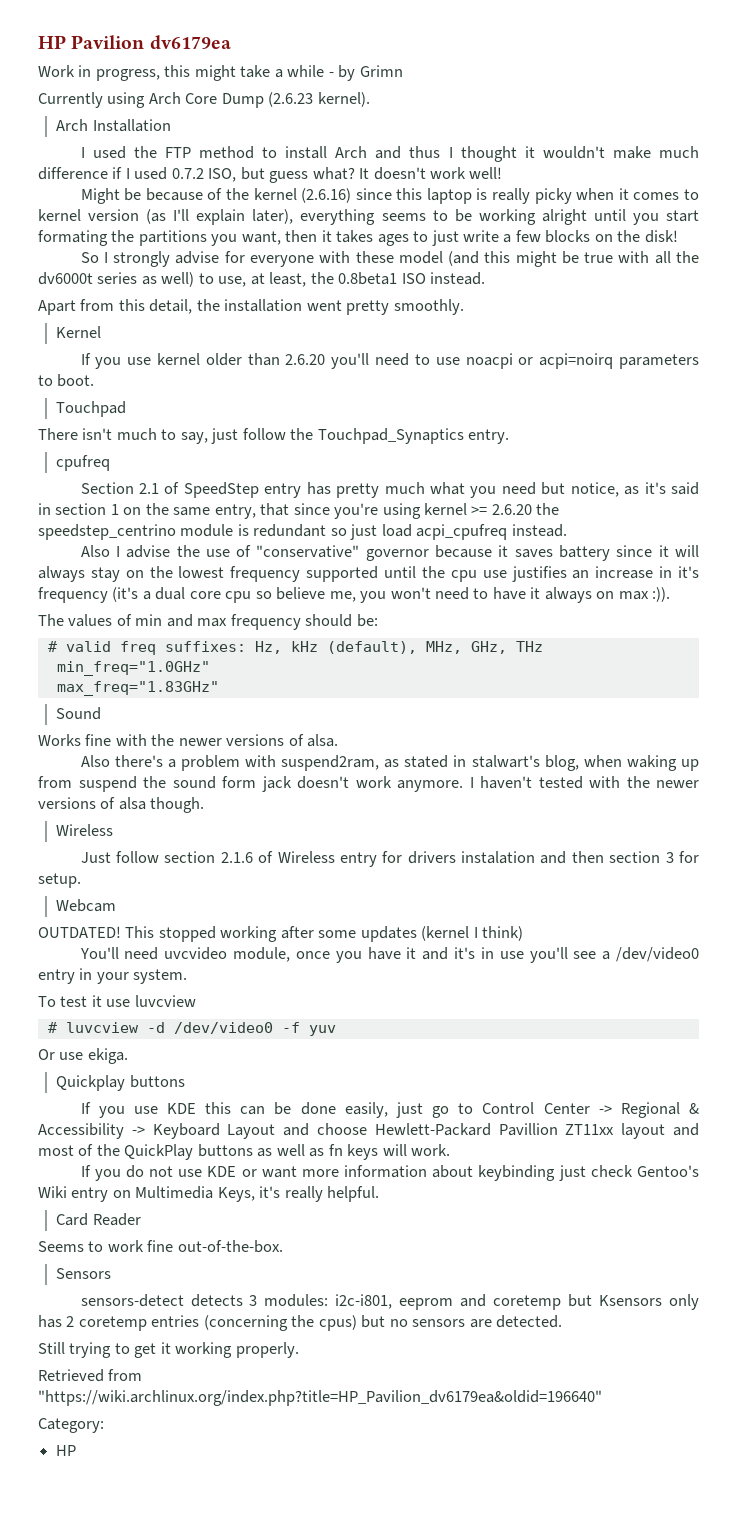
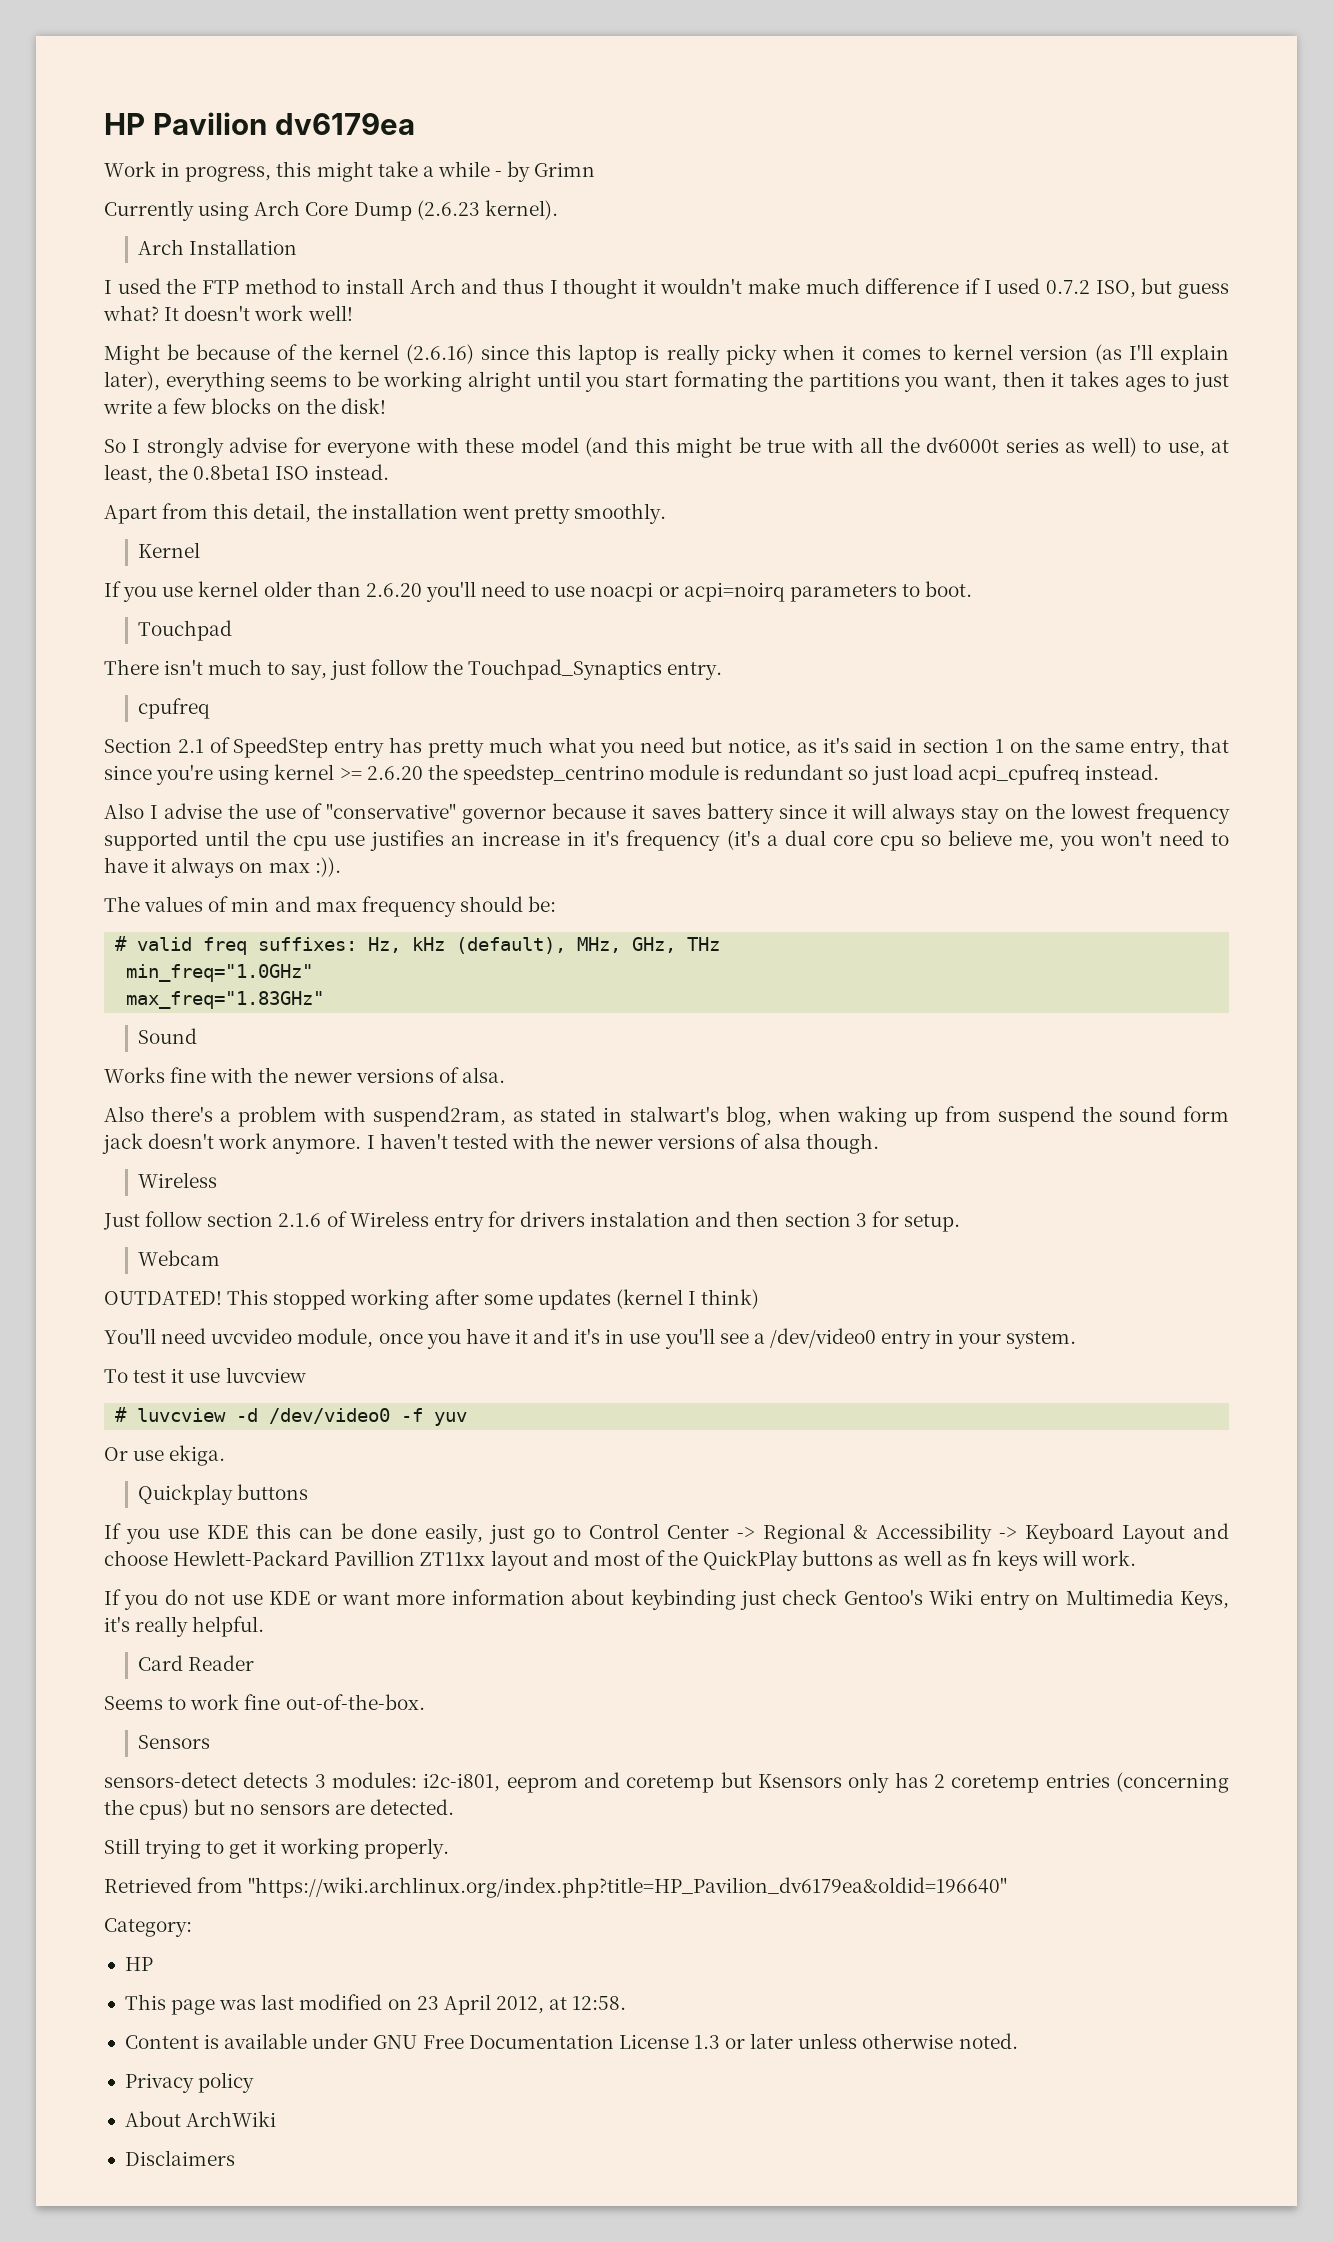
+ This page was last modified on 23 April 2012, at 12:58.
+ Content is available under GNU Free Documentation License 1.3 or later unless otherwise noted.
+ Privacy policy
+ About ArchWiki
+ Disclaimers

